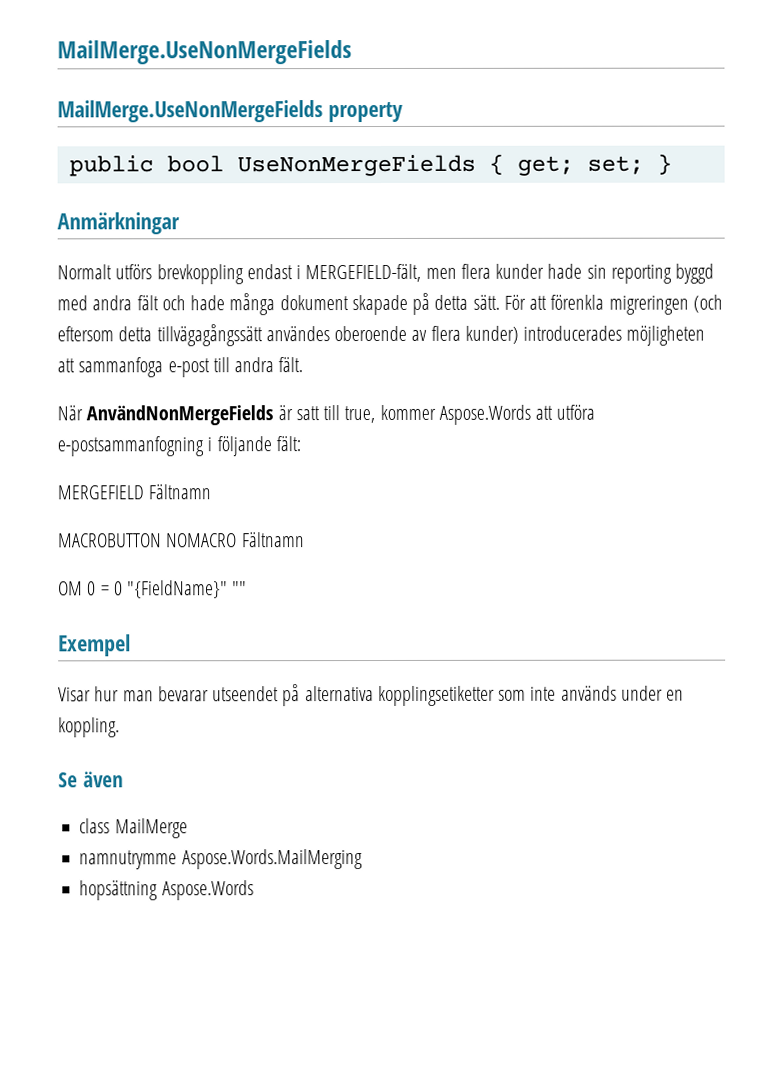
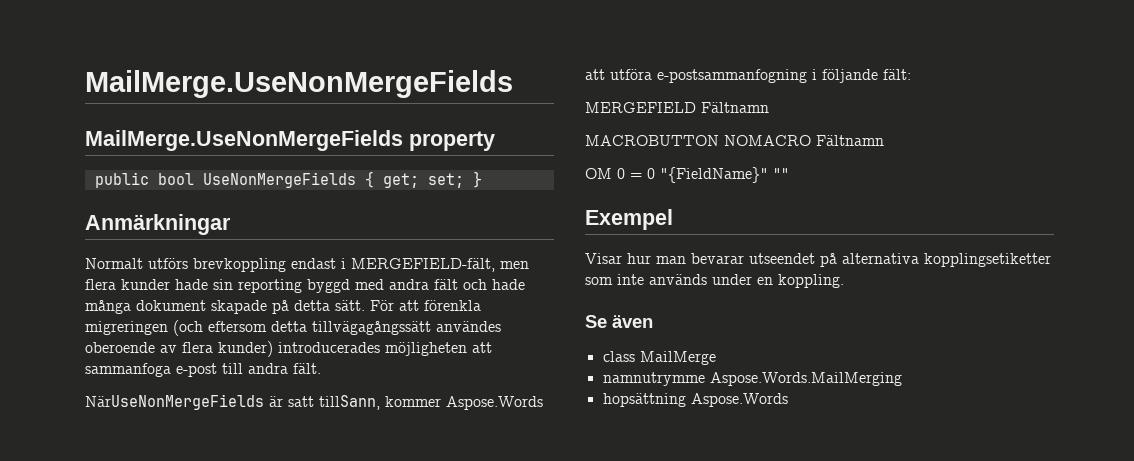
- När AnvändNonMergeFields är satt till true, kommer Aspose.Words att utföra e-postsammanfogning i följande fält:
+ NärUseNonMergeFields är satt tillSann, kommer Aspose.Words att utföra e-postsammanfogning i följande fält:

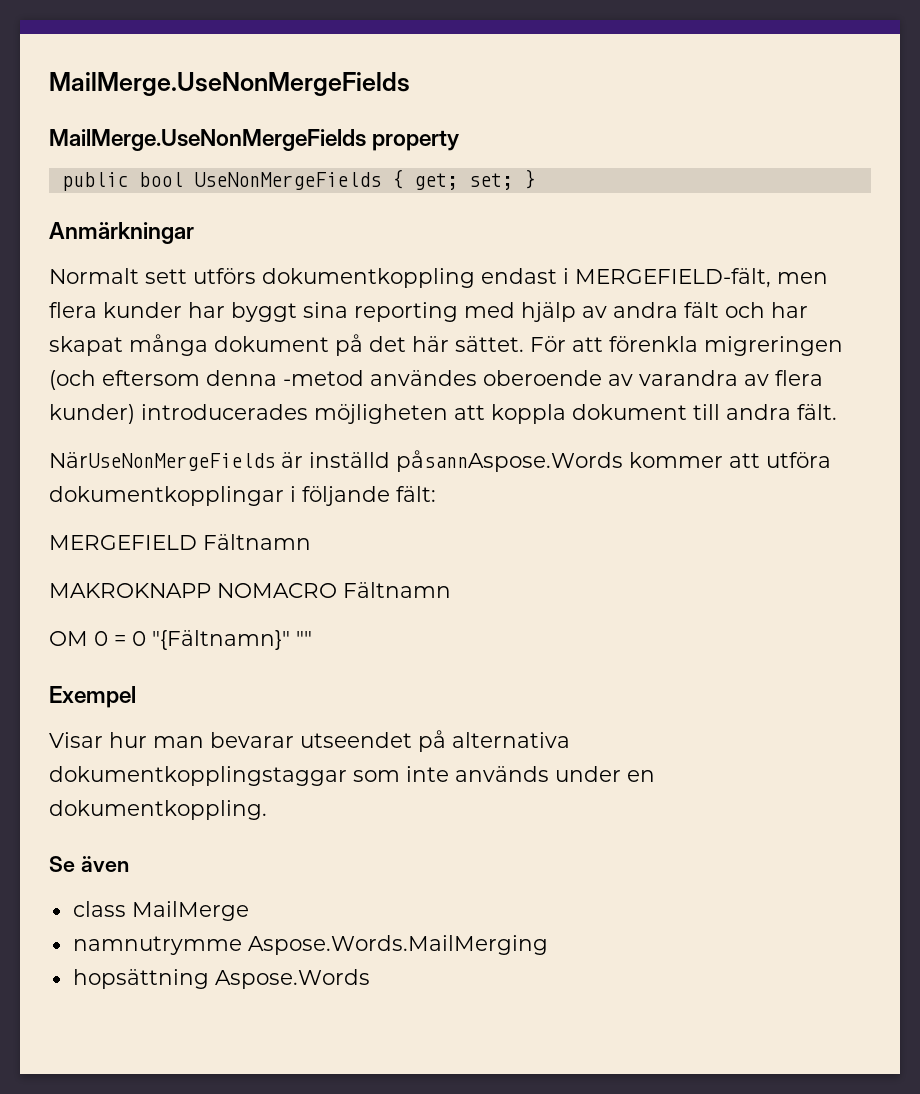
- Normalt utförs brevkoppling endast i MERGEFIELD-fält, men flera kunder hade sin reporting byggd med andra fält och hade många dokument skapade på detta sätt.
+ Normalt sett utförs dokumentkoppling endast i MERGEFIELD-fält, men flera kunder har byggt sina reporting med hjälp av andra fält och har skapat många dokument på det här sättet.
- För att förenkla migreringen (och eftersom detta tillvägagångssätt användes oberoende av flera kunder) introducerades möjligheten att sammanfoga e-post till andra fält.
+ För att förenkla migreringen (och eftersom denna -metod användes oberoende av varandra av flera kunder) introducerades möjligheten att koppla dokument till andra fält.
- NärUseNonMergeFields är satt tillSann, kommer Aspose.Words att utföra e-postsammanfogning i följande fält:
+ NärUseNonMergeFields är inställd påsannAspose.Words kommer att utföra dokumentkopplingar i följande fält:
- MACROBUTTON NOMACRO Fältnamn
+ MAKROKNAPP NOMACRO Fältnamn
- OM 0 = 0 "{FieldName}" ""
+ OM 0 = 0 "{Fältnamn}" ""
- Visar hur man bevarar utseendet på alternativa kopplingsetiketter som inte används under en koppling.
+ Visar hur man bevarar utseendet på alternativa dokumentkopplingstaggar som inte används under en dokumentkoppling.

